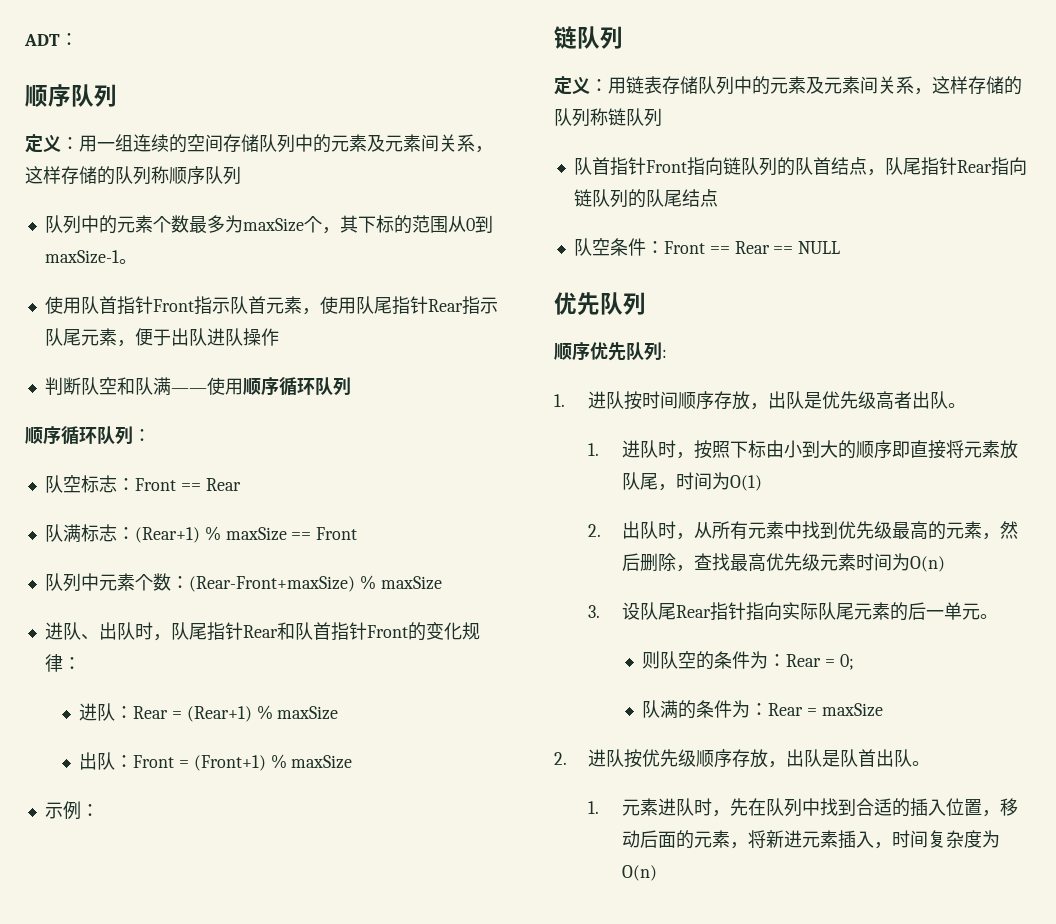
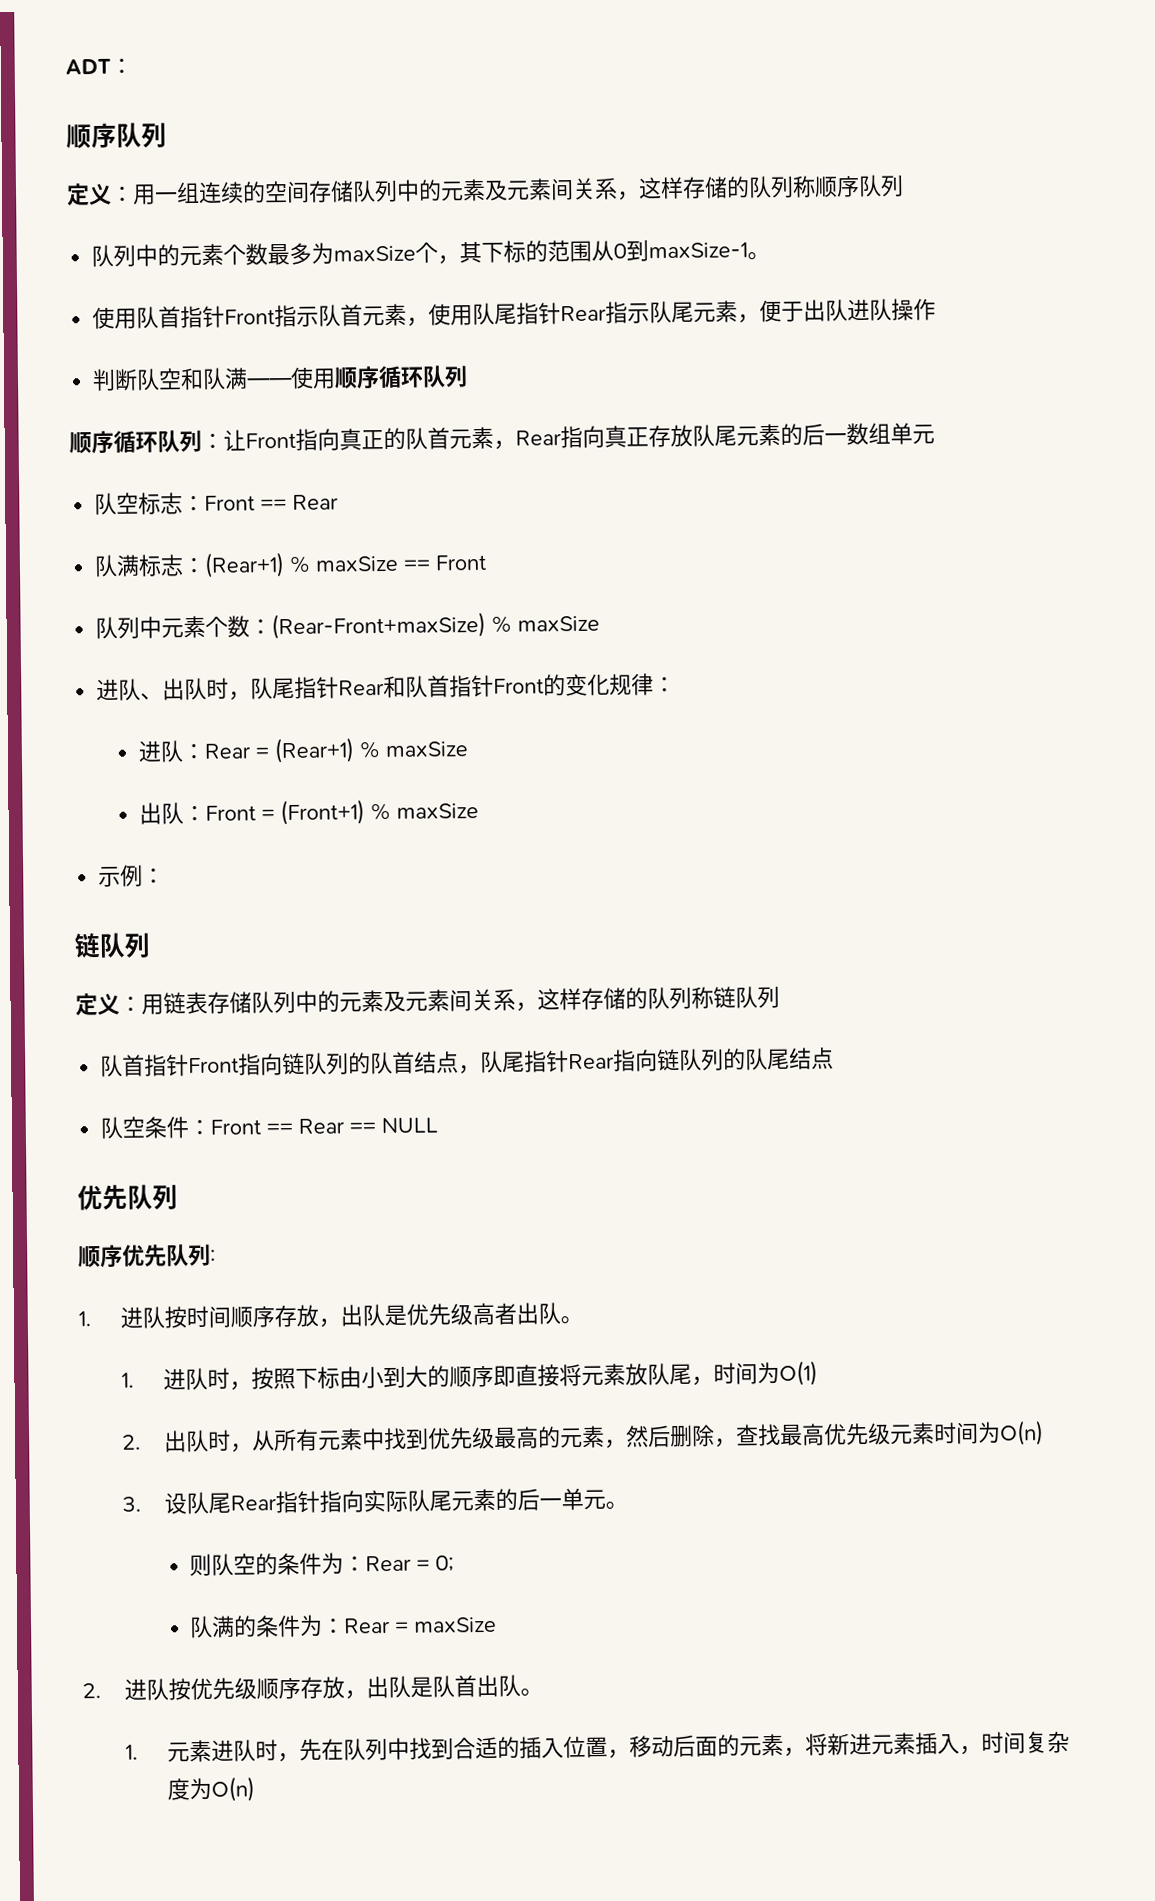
- 顺序循环队列：
+ 顺序循环队列：让Front指向真正的队首元素，Rear指向真正存放队尾元素的后一数组单元

